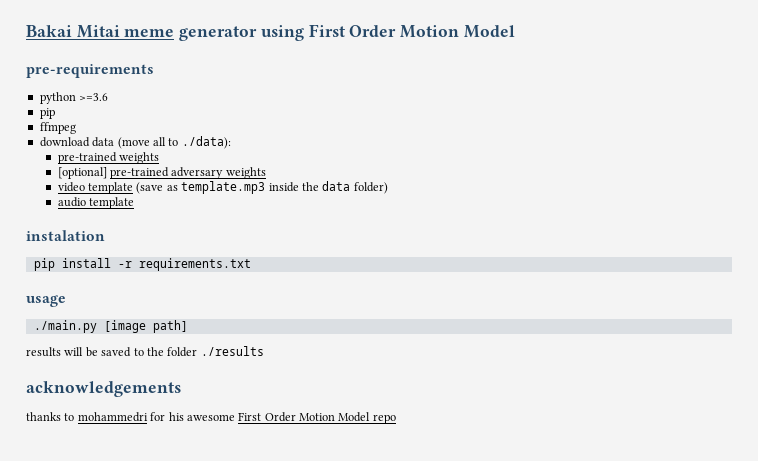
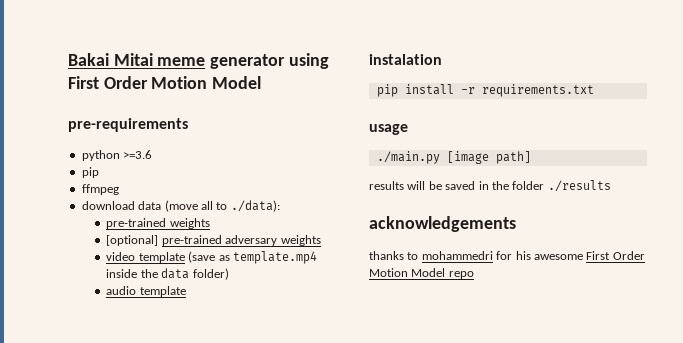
- video template (save as template.mp3 inside the data folder)
+ video template (save as template.mp4 inside the data folder)
- results will be saved to the folder ./results
+ results will be saved in the folder ./results

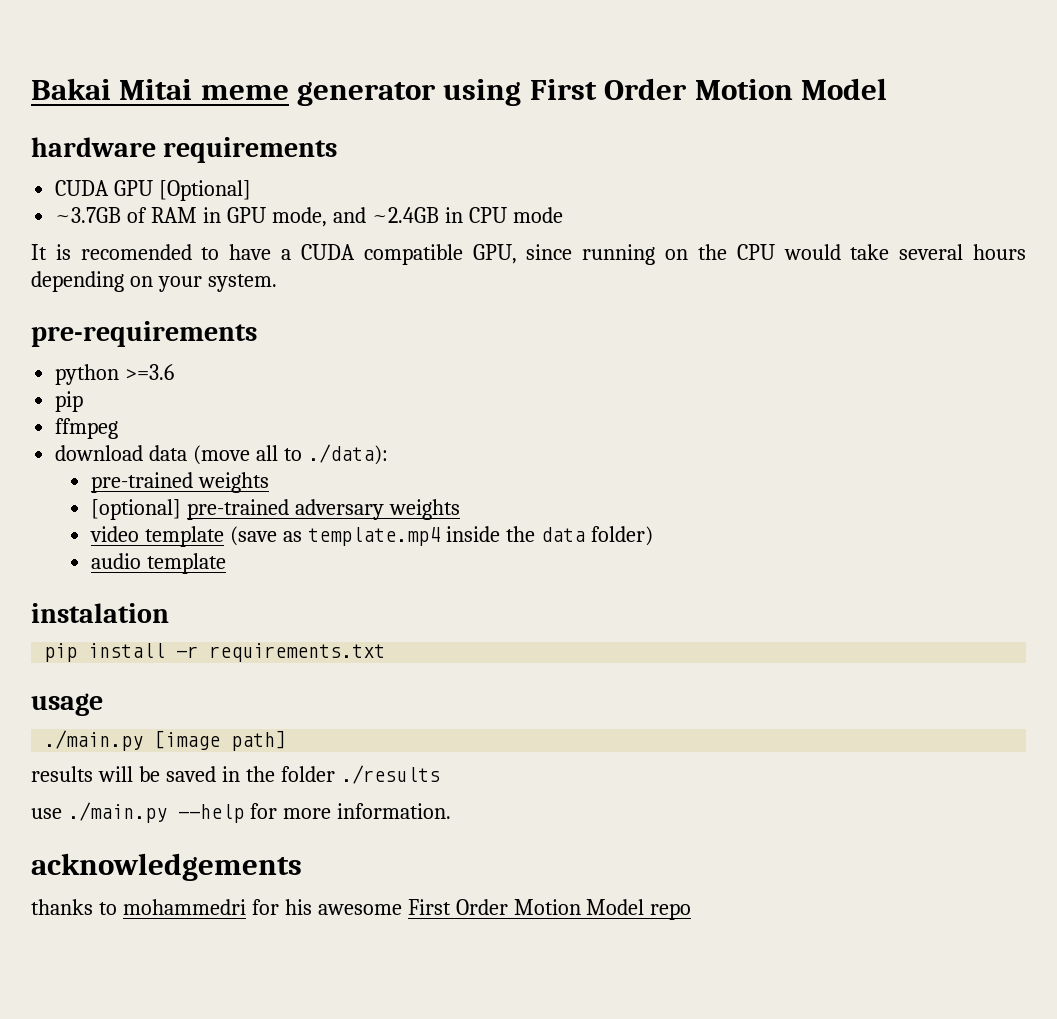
+ hardware requirements
+ CUDA GPU [Optional]
+ ~3.7GB of RAM in GPU mode, and ~2.4GB in CPU mode
+ It is recomended to have a CUDA compatible GPU, since running on the CPU would take several hours depending on your system.
+ use ./main.py --help for more information.

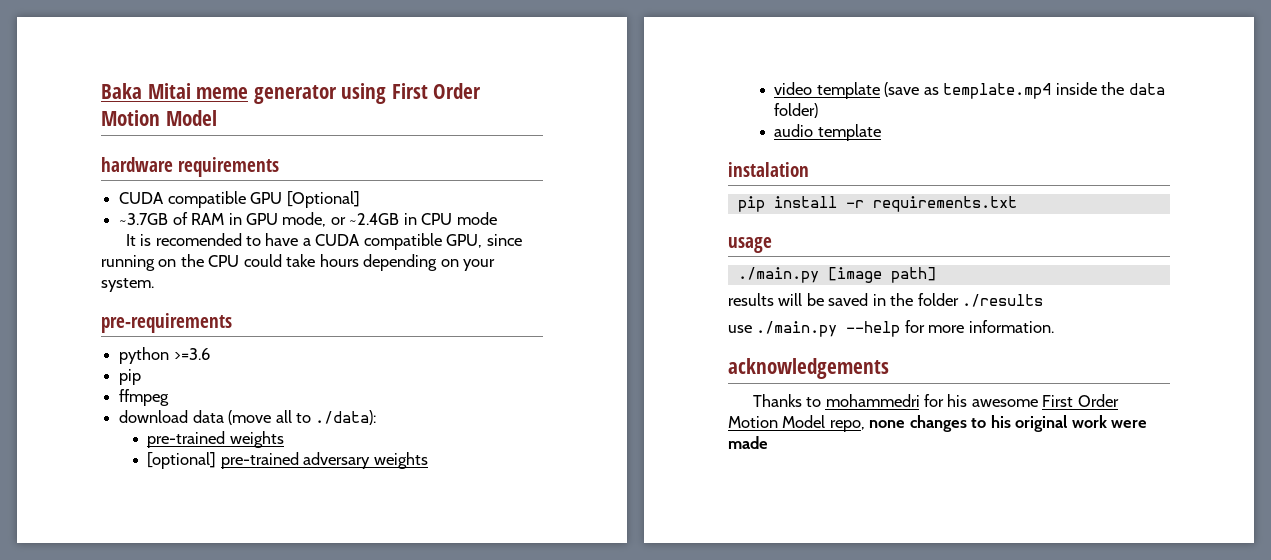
- Bakai Mitai meme generator using First Order Motion Model
+ Baka Mitai meme generator using First Order Motion Model
- CUDA GPU [Optional]
+ CUDA compatible GPU [Optional]
- ~3.7GB of RAM in GPU mode, and ~2.4GB in CPU mode
+ ~3.7GB of RAM in GPU mode, or ~2.4GB in CPU mode
- It is recomended to have a CUDA compatible GPU, since running on the CPU would take several hours depending on your system.
+ It is recomended to have a CUDA compatible GPU, since running on the CPU could take hours depending on your system.
- thanks to mohammedri for his awesome First Order Motion Model repo
+ Thanks to mohammedri for his awesome First Order Motion Model repo, none changes to his original work were made

